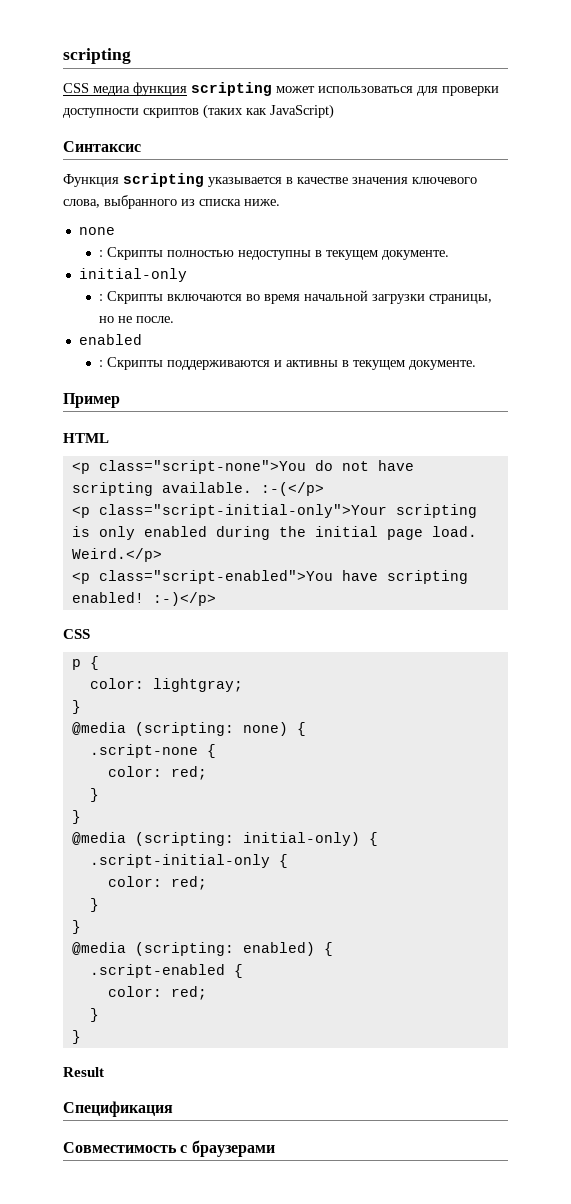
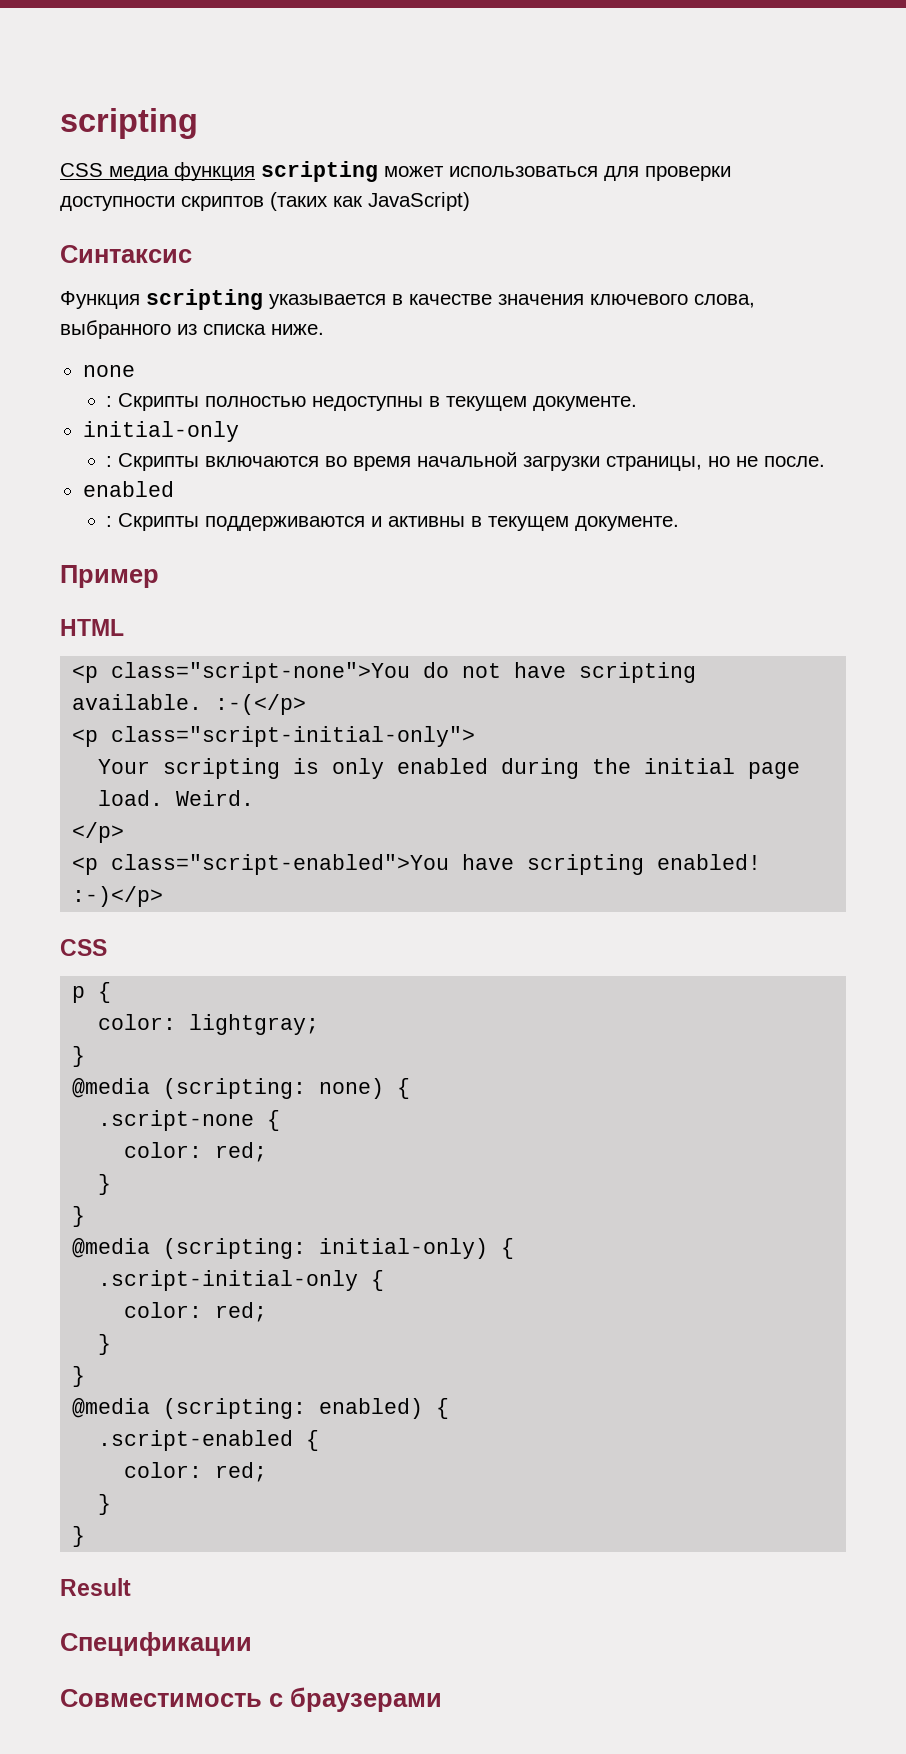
- <p class="script-initial-only">Your scripting is only enabled during the initial page load.
+ <p class="script-initial-only">
+ Your scripting is only enabled during the initial page load.
- Weird.</p>
+ Weird.
+ </p>
- Спецификация
+ Спецификации

